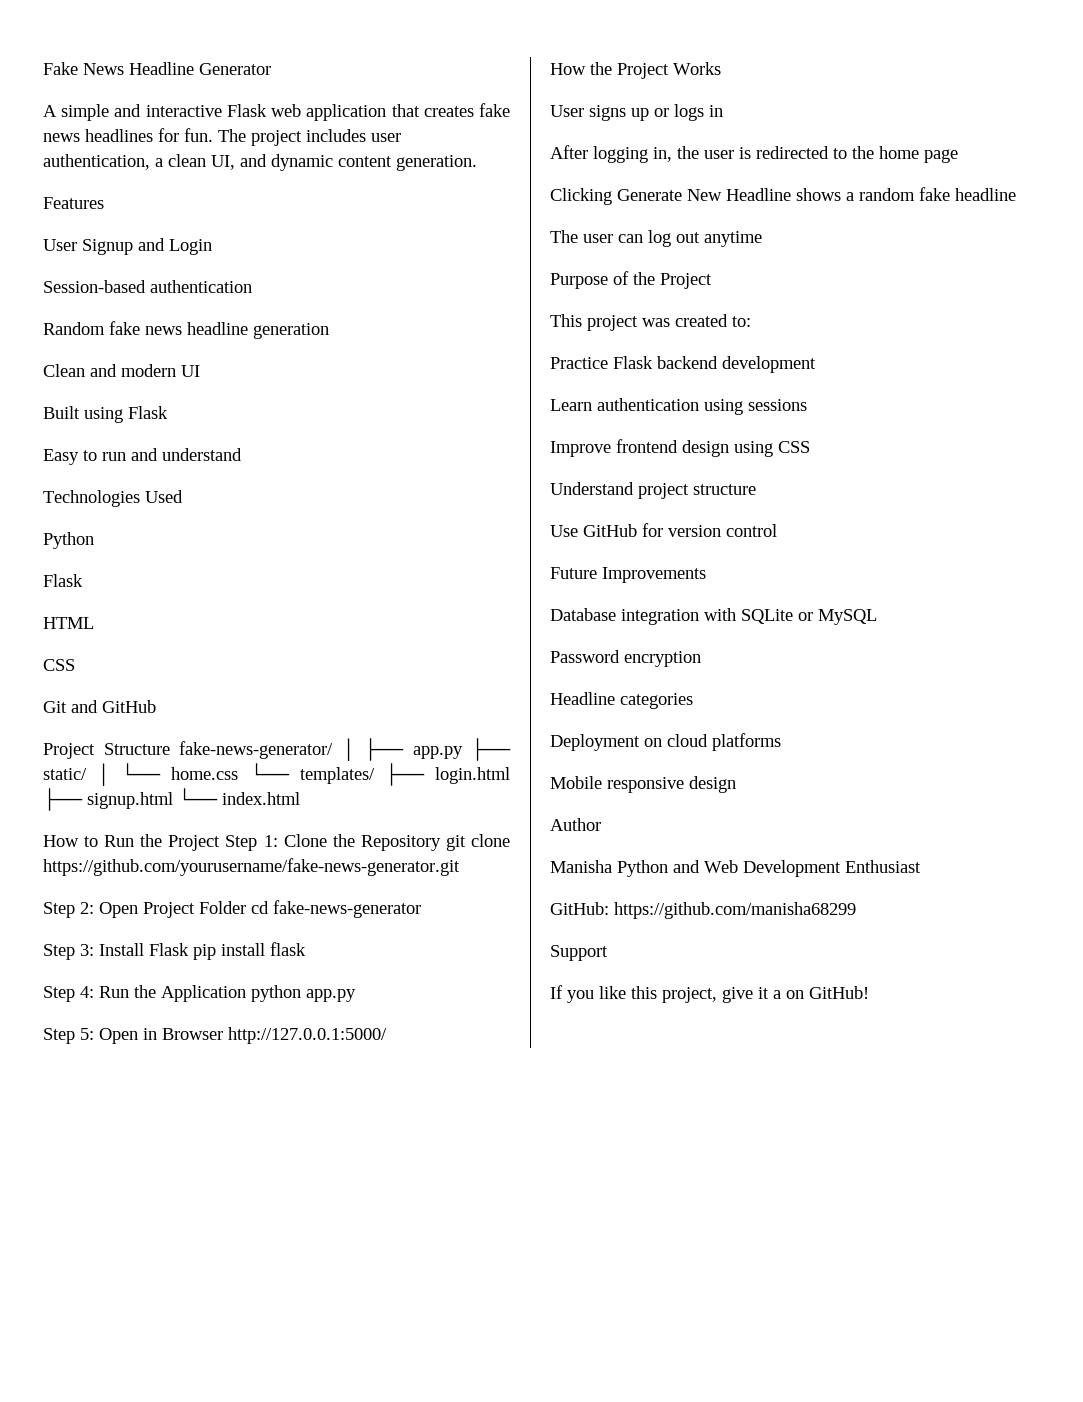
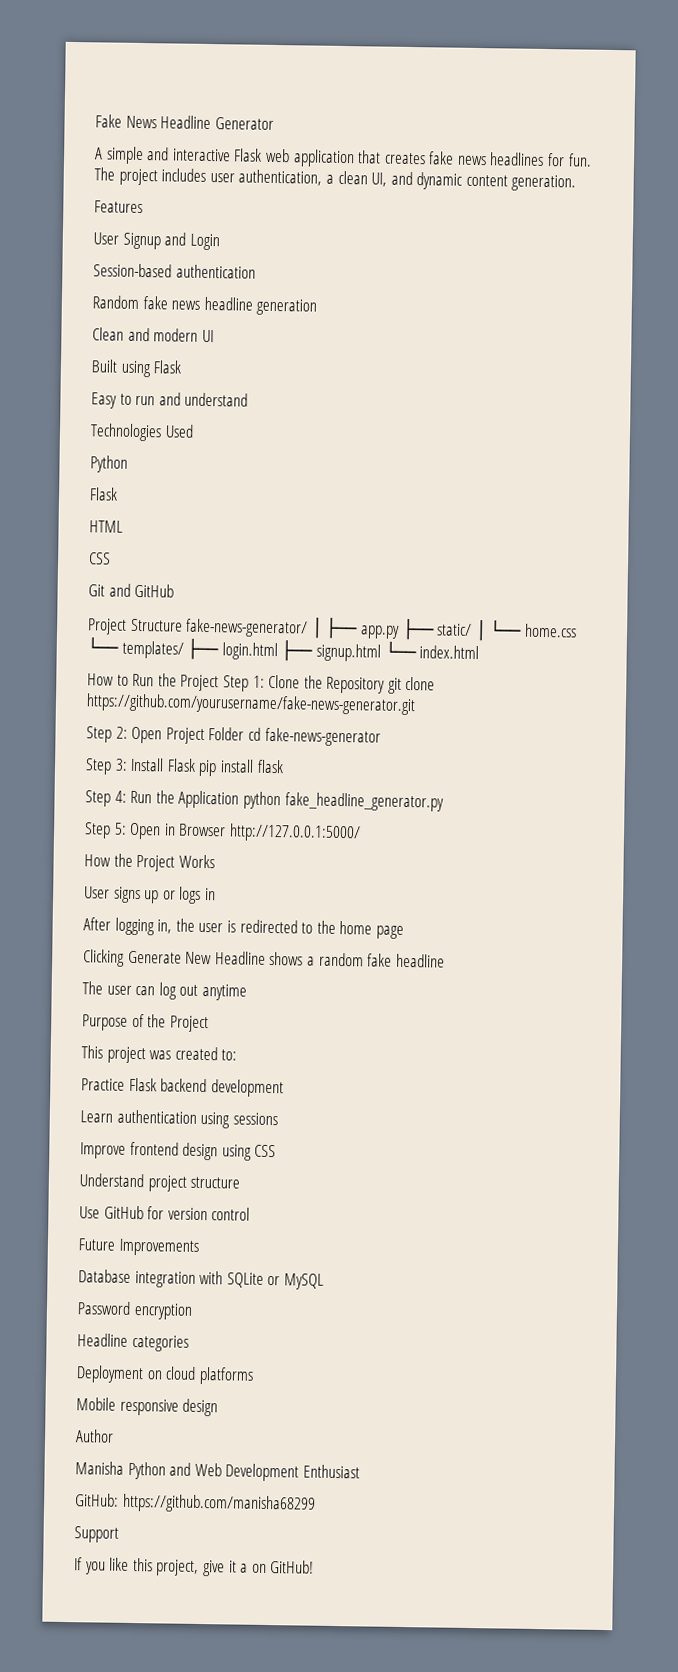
- Step 4: Run the Application python app.py
+ Step 4: Run the Application python fake_headline_generator.py

